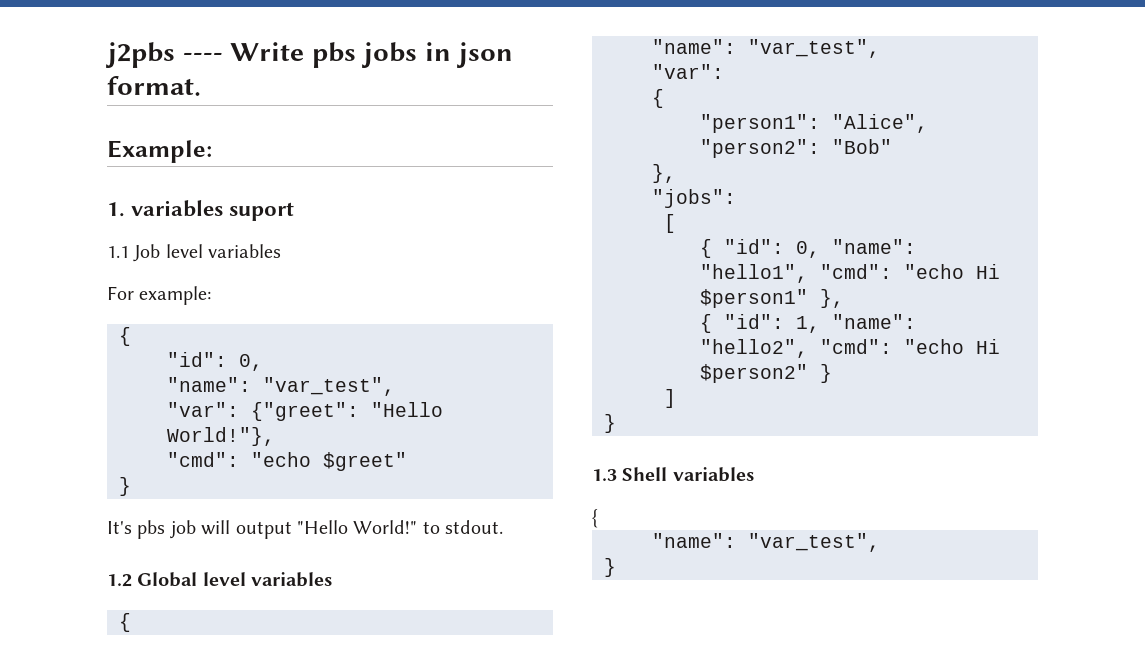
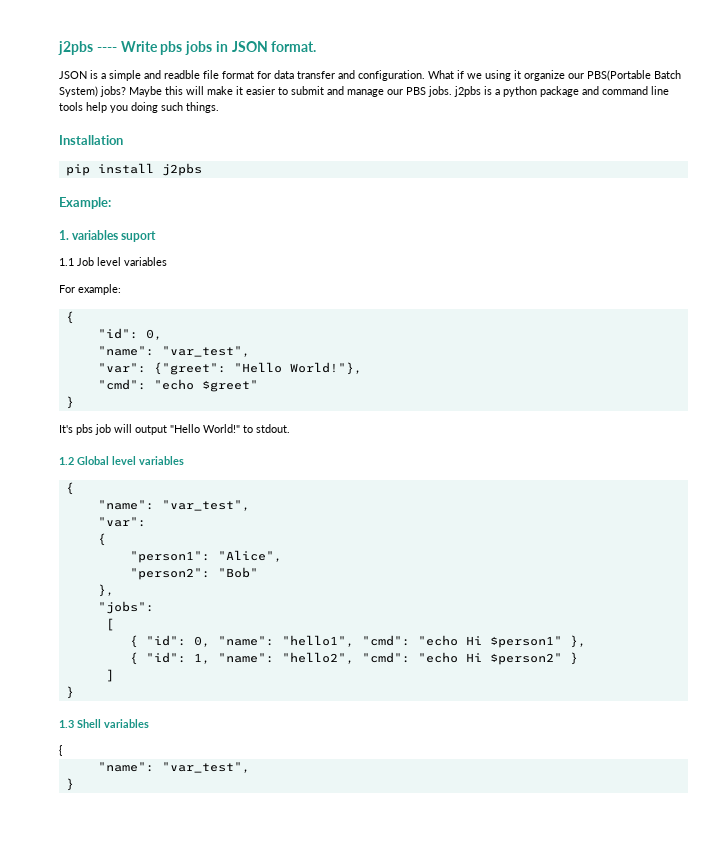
- j2pbs ---- Write pbs jobs in json format.
+ j2pbs ---- Write pbs jobs in JSON format.
+ JSON is a simple and readble file format for data transfer and configuration. What if we using it organize our PBS(Portable Batch System) jobs? Maybe this will make it easier to submit and manage our PBS jobs. j2pbs is a python package and command line tools help you doing such things.
+ Installation
+ pip install j2pbs

